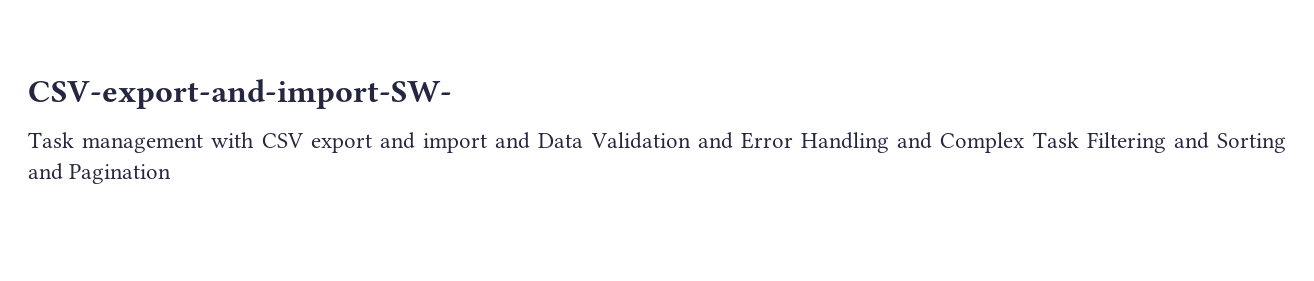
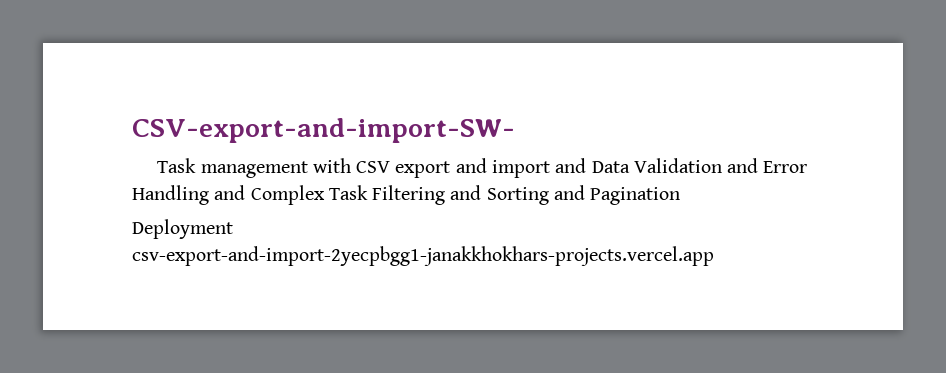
+ Deployment csv-export-and-import-2yecpbgg1-janakkhokhars-projects.vercel.app

